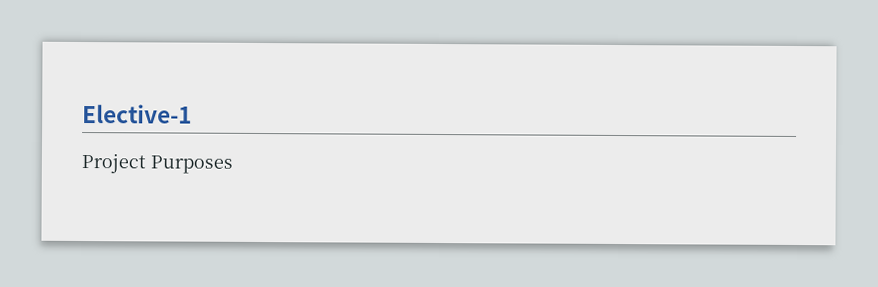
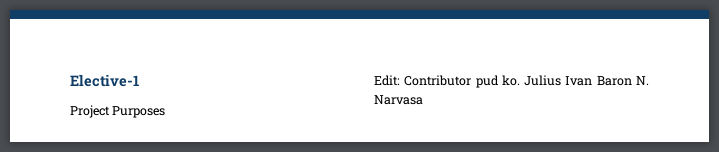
+ Edit: Contributor pud ko. Julius Ivan Baron N. Narvasa

